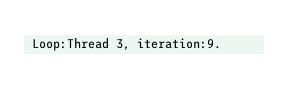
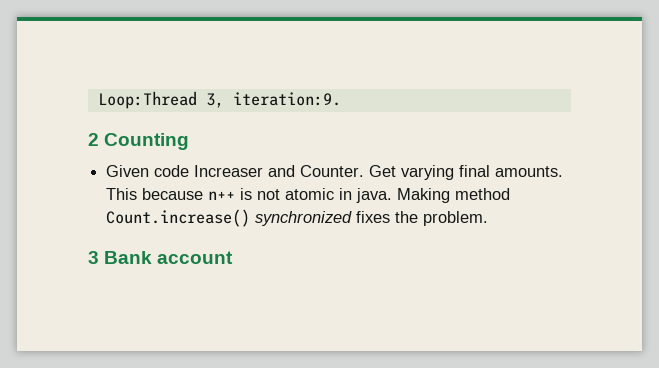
+ 2 Counting
+ Given code Increaser and Counter. Get varying final amounts. This because n++ is not atomic in java. Making method Count.increase() synchronized fixes the problem.
+ 3 Bank account

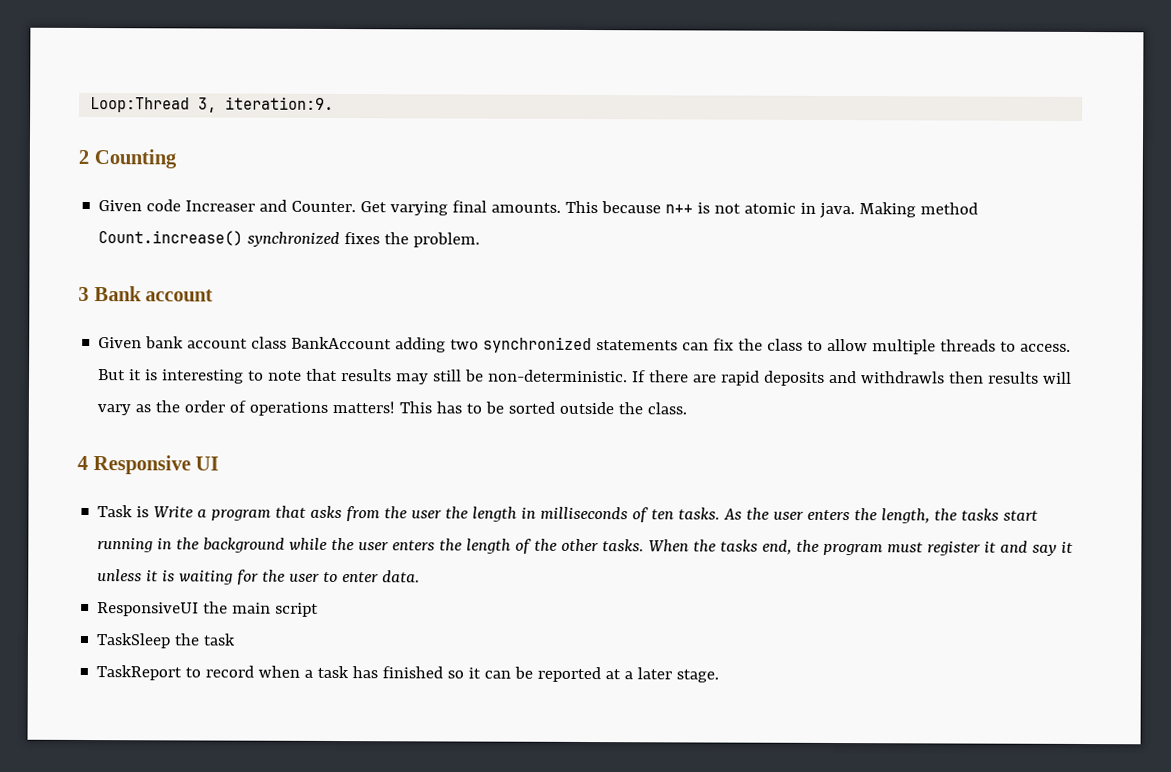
+ Given bank account class BankAccount adding two synchronized statements can fix the class to allow multiple threads to access. But it is interesting to note that results may still be non-deterministic. If there are rapid deposits and withdrawls then results will vary as the order of operations matters! This has to be sorted outside the class.
+ 4 Responsive UI
+ Task is Write a program that asks from the user the length in milliseconds of ten tasks. As the user enters the length, the tasks start running in the background while the user enters the length of the other tasks. When the tasks end, the program must register it and say it unless it is waiting for the user to enter data.
+ ResponsiveUI the main script
+ TaskSleep the task
+ TaskReport to record when a task has finished so it can be reported at a later stage.

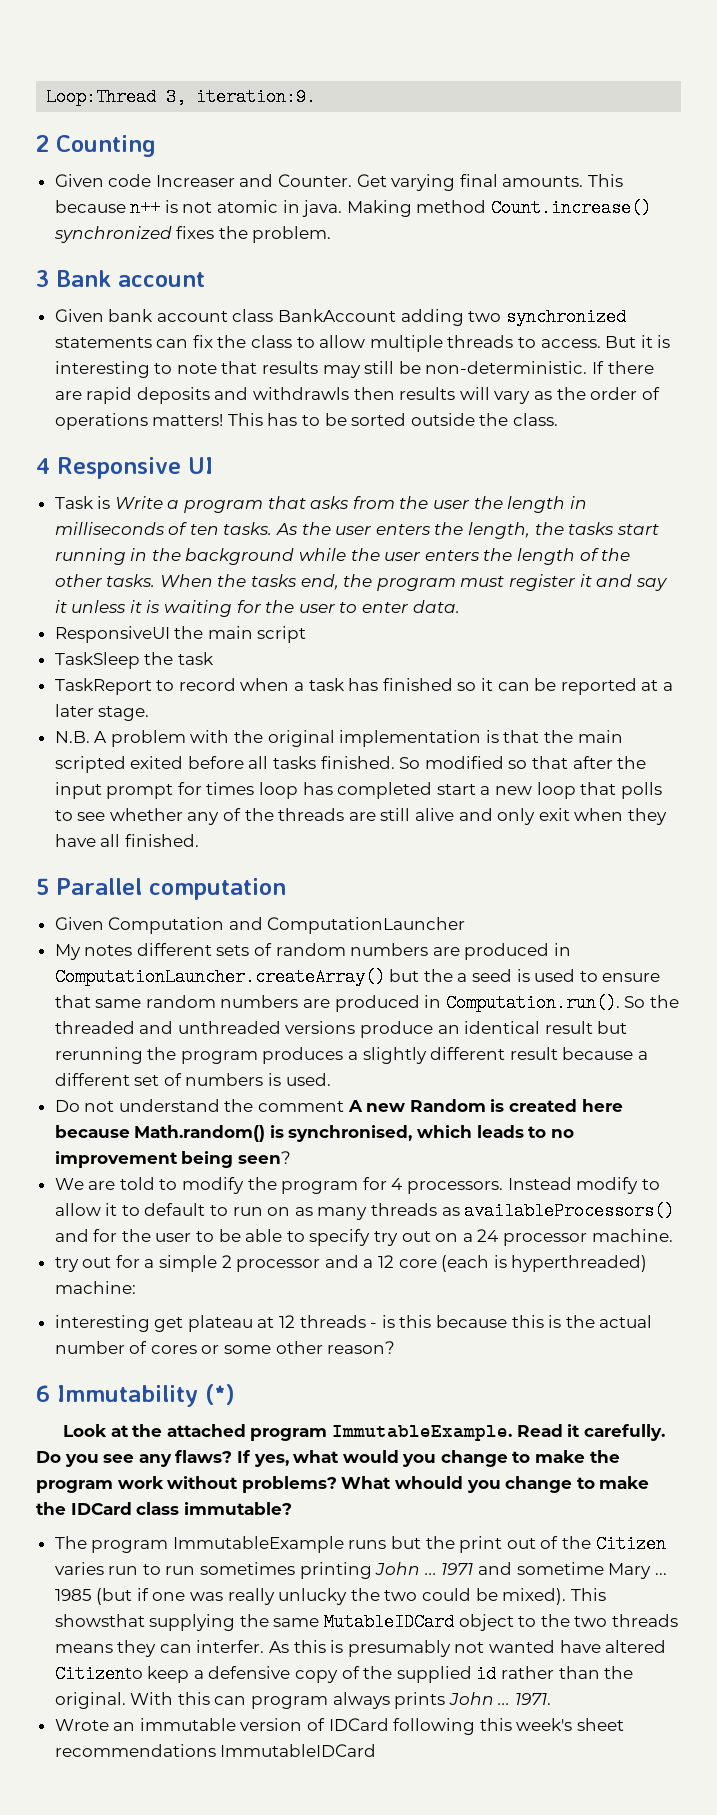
+ N.B. A problem with the original implementation is that the main scripted exited before all tasks finished. So modified so that after the input prompt for times loop has completed start a new loop that polls to see whether any of the threads are still alive and only exit when they have all finished.
+ 5 Parallel computation
+ Given Computation and ComputationLauncher
+ My notes different sets of random numbers are produced in ComputationLauncher.createArray() but the a seed is used to ensure that same random numbers are produced in Computation.run(). So the threaded and unthreaded versions produce an identical result but rerunning the program produces a slightly different result because a different set of numbers is used.
+ Do not understand the comment A new Random is created here because Math.random() is synchronised, which leads to no improvement being seen?
+ We are told to modify the program for 4 processors. Instead modify to allow it to default to run on as many threads as availableProcessors() and for the user to be able to specify try out on a 24 processor machine.
+ try out for a simple 2 processor and a 12 core (each is hyperthreaded) machine:
+ interesting get plateau at 12 threads - is this because this is the actual number of cores or some other reason?
+ 6 Immutability (*)
+ Look at the attached program ImmutableExample. Read it carefully. Do you see any flaws? If yes, what would you change to make the program work without problems? What whould you change to make the IDCard class immutable?
+ The program ImmutableExample runs but the print out of the Citizen varies run to run sometimes printing John ... 1971 and sometime Mary ... 1985 (but if one was really unlucky the two could be mixed). This showsthat supplying the same MutableIDCard object to the two threads means they can interfer. As this is presumably not wanted have altered Citizento keep a defensive copy of the supplied id rather than the original. With this can program always prints John ... 1971.
+ Wrote an immutable version of IDCard following this week's sheet recommendations ImmutableIDCard

